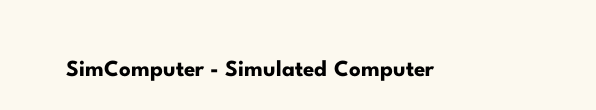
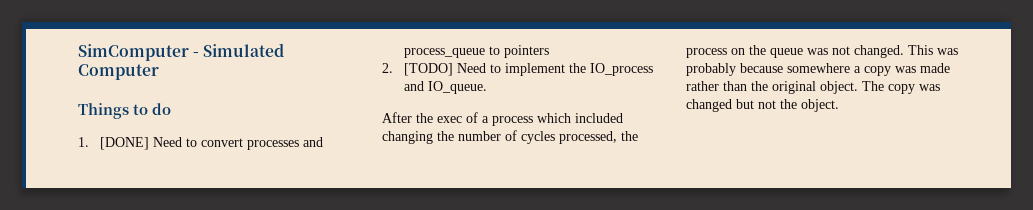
+ Things to do
+ 1. [DONE] Need to convert processes and process_queue to pointers
+ 2. [TODO] Need to implement the IO_process and IO_queue.
+ After the exec of a process which included changing the number of cycles processed, the process on the queue was not changed. This was probably because somewhere a copy was made rather than the original object. The copy was changed but not the object.

